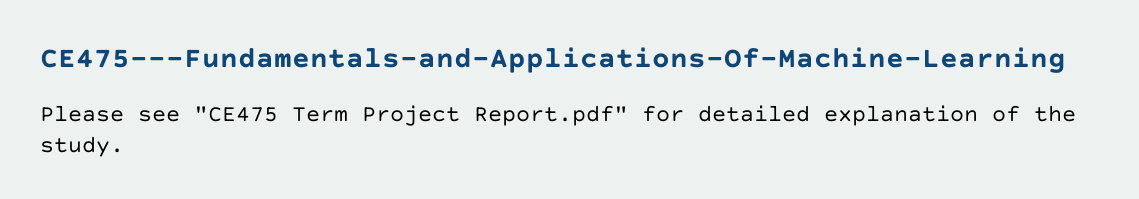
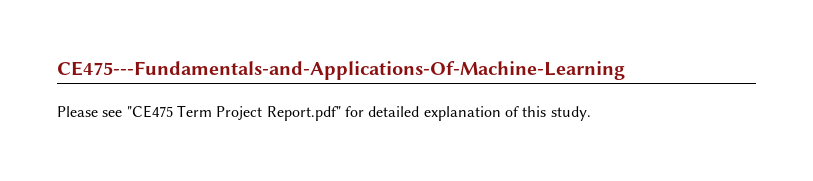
- Please see "CE475 Term Project Report.pdf" for detailed explanation of the study.
+ Please see "CE475 Term Project Report.pdf" for detailed explanation of this study.

